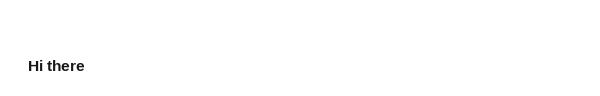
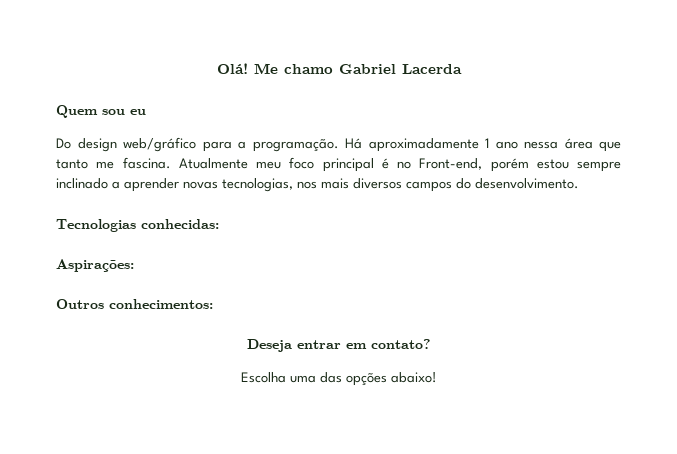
- Hi there
+ Olá! Me chamo Gabriel Lacerda
+ Quem sou eu
+ Do design web/gráfico para a programação. Há aproximadamente 1 ano nessa área que tanto me fascina. Atualmente meu foco principal é no Front-end, porém estou sempre inclinado a aprender novas tecnologias, nos mais diversos campos do desenvolvimento.
+ Tecnologias conhecidas:
+ Aspirações:
+ Outros conhecimentos:
+ Deseja entrar em contato?
+ Escolha uma das opções abaixo!

